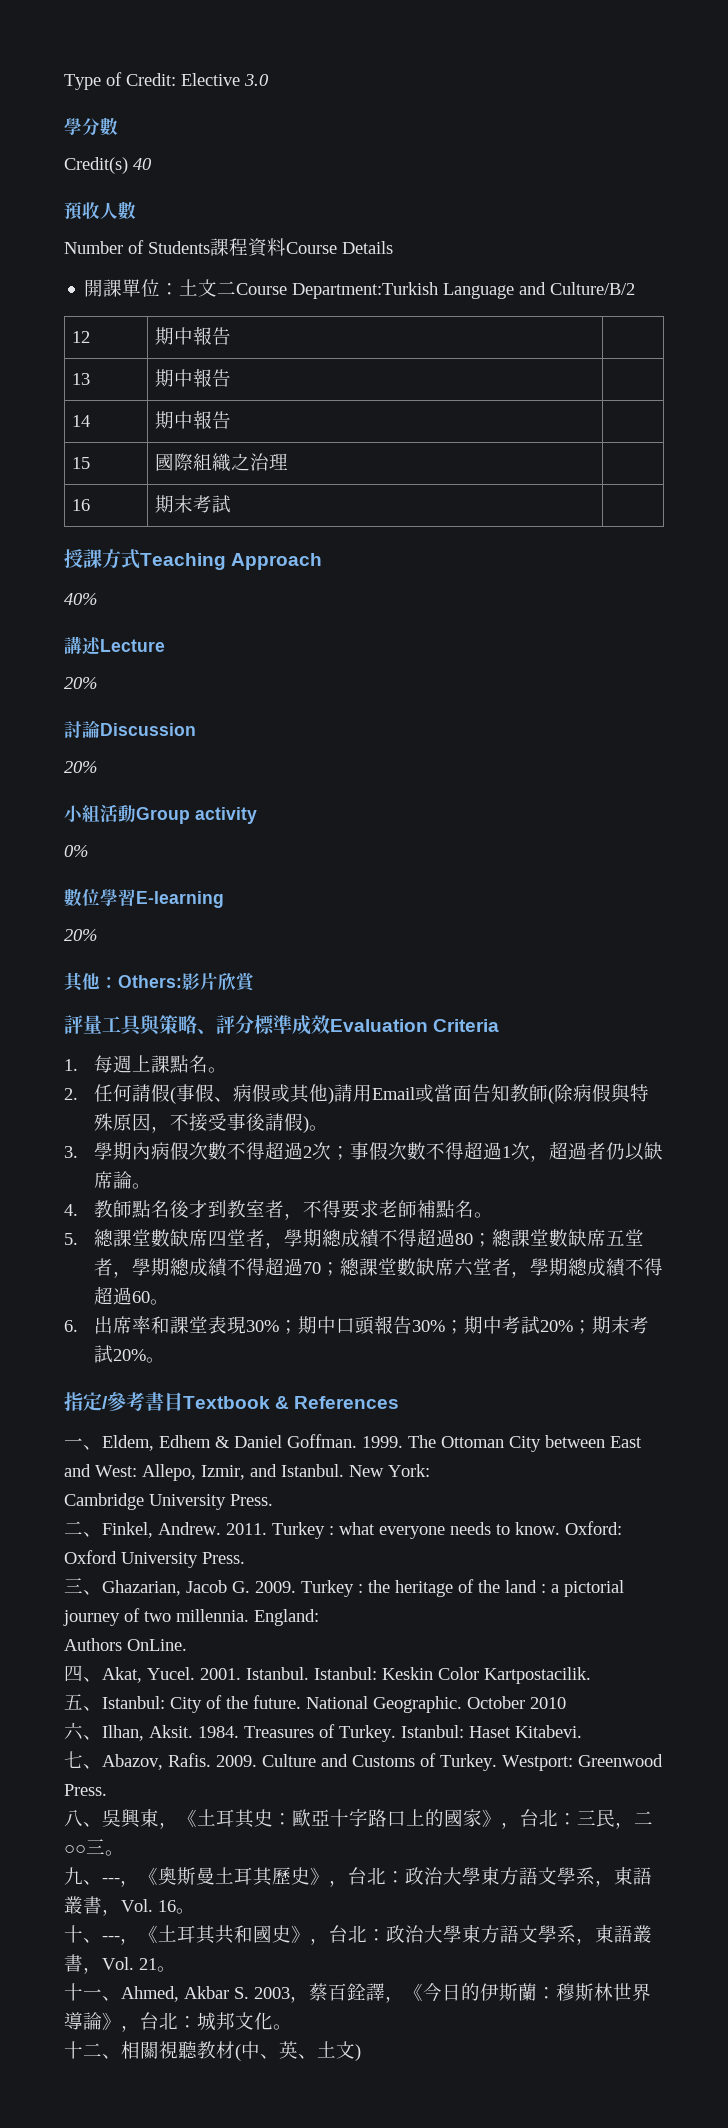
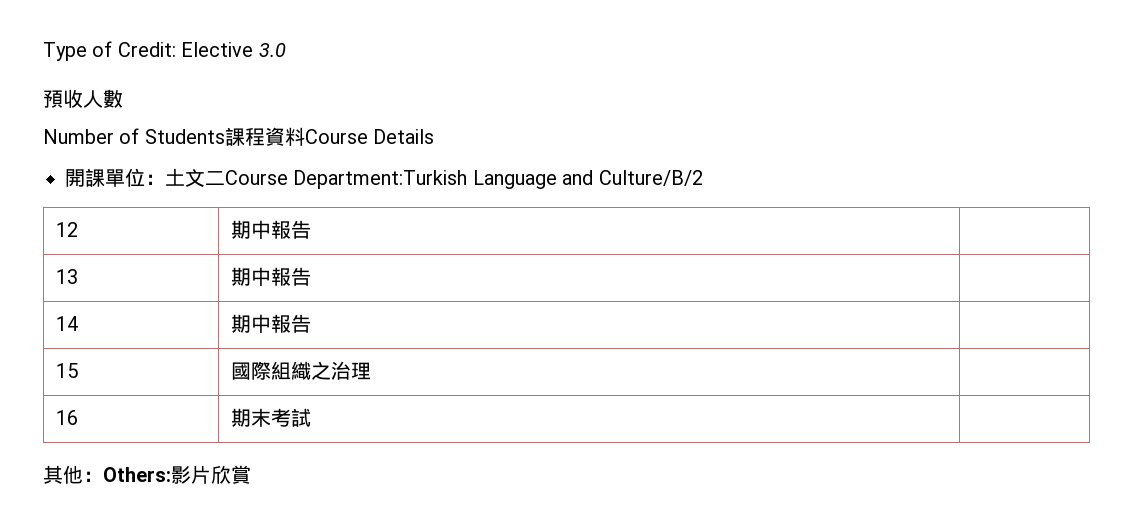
- 學分數
- Credit(s) 40
- 授課方式Teaching Approach
- 40%
- 講述Lecture
- 20%
- 討論Discussion
- 20%
- 小組活動Group activity
- 0%
- 數位學習E-learning
- 20%
- 評量工具與策略、評分標準成效Evaluation Criteria
- 1.每週上課點名。
- 2.任何請假(事假、病假或其他)請用Email或當面告知教師(除病假與特殊原因，不接受事後請假)。
- 3.學期內病假次數不得超過2次；事假次數不得超過1次，超過者仍以缺席論。
- 4.教師點名後才到教室者，不得要求老師補點名。
- 5.總課堂數缺席四堂者，學期總成績不得超過80；總課堂數缺席五堂者，學期總成績不得超過70；總課堂數缺席六堂者，學期總成績不得超過60。
- 6.出席率和課堂表現30%；期中口頭報告30%；期中考試20%；期末考試20%。
- 指定/參考書目Textbook & References
- 一、Eldem, Edhem & Daniel Goffman. 1999. The Ottoman City between East and West: Allepo, Izmir, and Istanbul. New York:
- Cambridge University Press.
- 二、Finkel, Andrew. 2011. Turkey : what everyone needs to know. Oxford: Oxford University Press.
- 三、Ghazarian, Jacob G. 2009. Turkey : the heritage of the land : a pictorial journey of two millennia. England:
- Authors OnLine.
- 四、Akat, Yucel. 2001. Istanbul. Istanbul: Keskin Color Kartpostacilik.
- 五、Istanbul: City of the future. National Geographic. October 2010
- 六、Ilhan, Aksit. 1984. Treasures of Turkey. Istanbul: Haset Kitabevi.
- 七、Abazov, Rafis. 2009. Culture and Customs of Turkey. Westport: Greenwood Press.
- 八、吳興東，《土耳其史：歐亞十字路口上的國家》，台北：三民，二○○三。
- 九、---，《奧斯曼土耳其歷史》，台北：政治大學東方語文學系，東語叢書，Vol. 16。
- 十、---，《土耳其共和國史》，台北：政治大學東方語文學系，東語叢書，Vol. 21。
- 十一、Ahmed, Akbar S. 2003，蔡百銓譯，《今日的伊斯蘭：穆斯林世界導論》，台北：城邦文化。
- 十二、相關視聽教材(中、英、土文)

